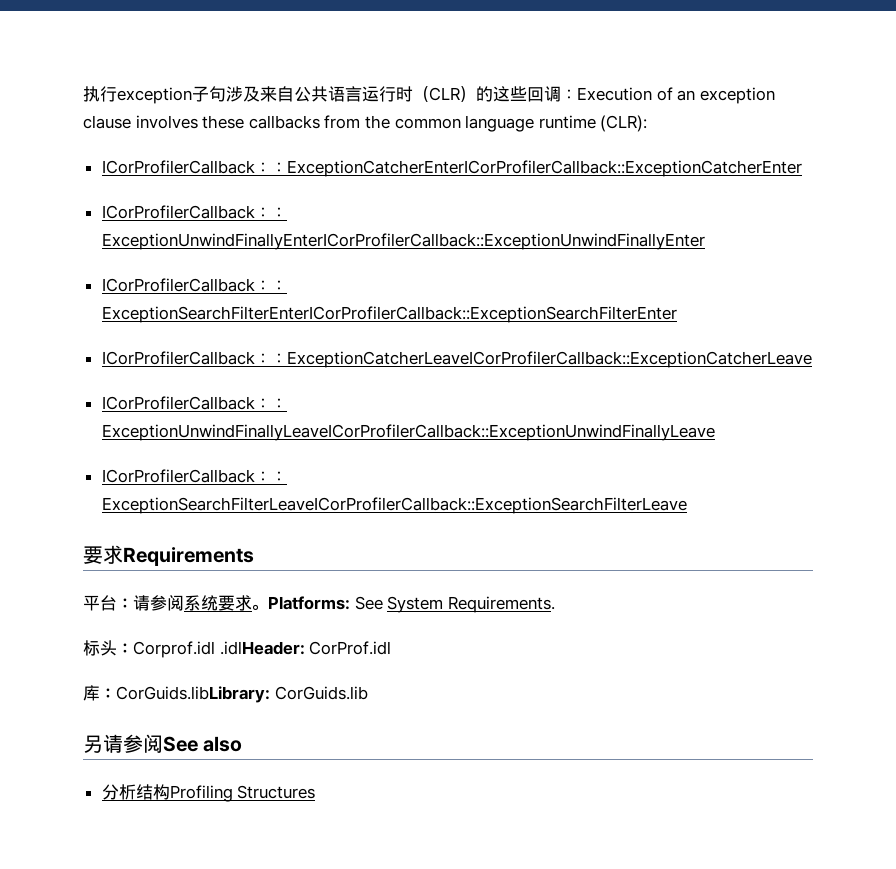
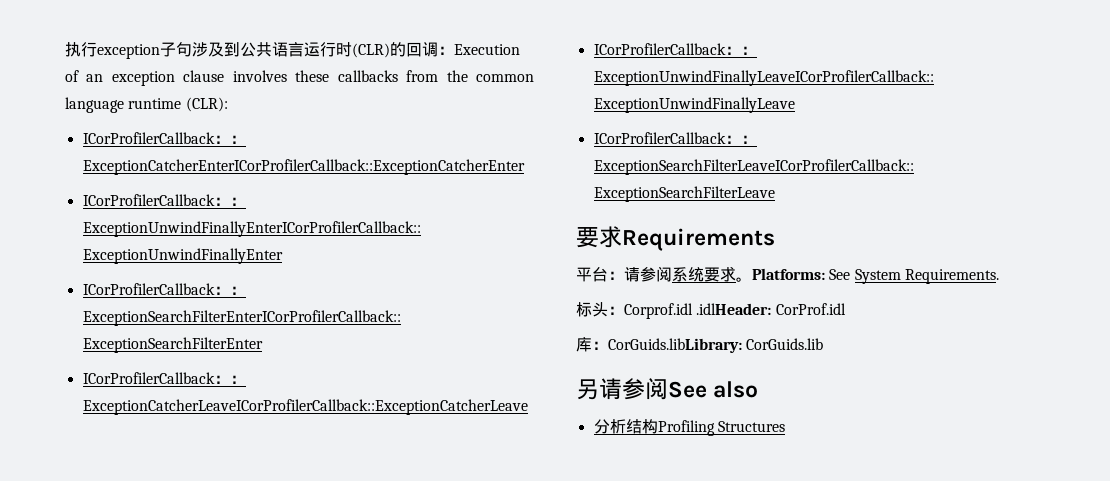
- 执行exception子句涉及来自公共语言运行时（CLR）的这些回调：Execution of an exception clause involves these callbacks from the common language runtime (CLR):
+ 执行exception子句涉及到公共语言运行时(CLR)的回调：Execution of an exception clause involves these callbacks from the common language runtime (CLR):

